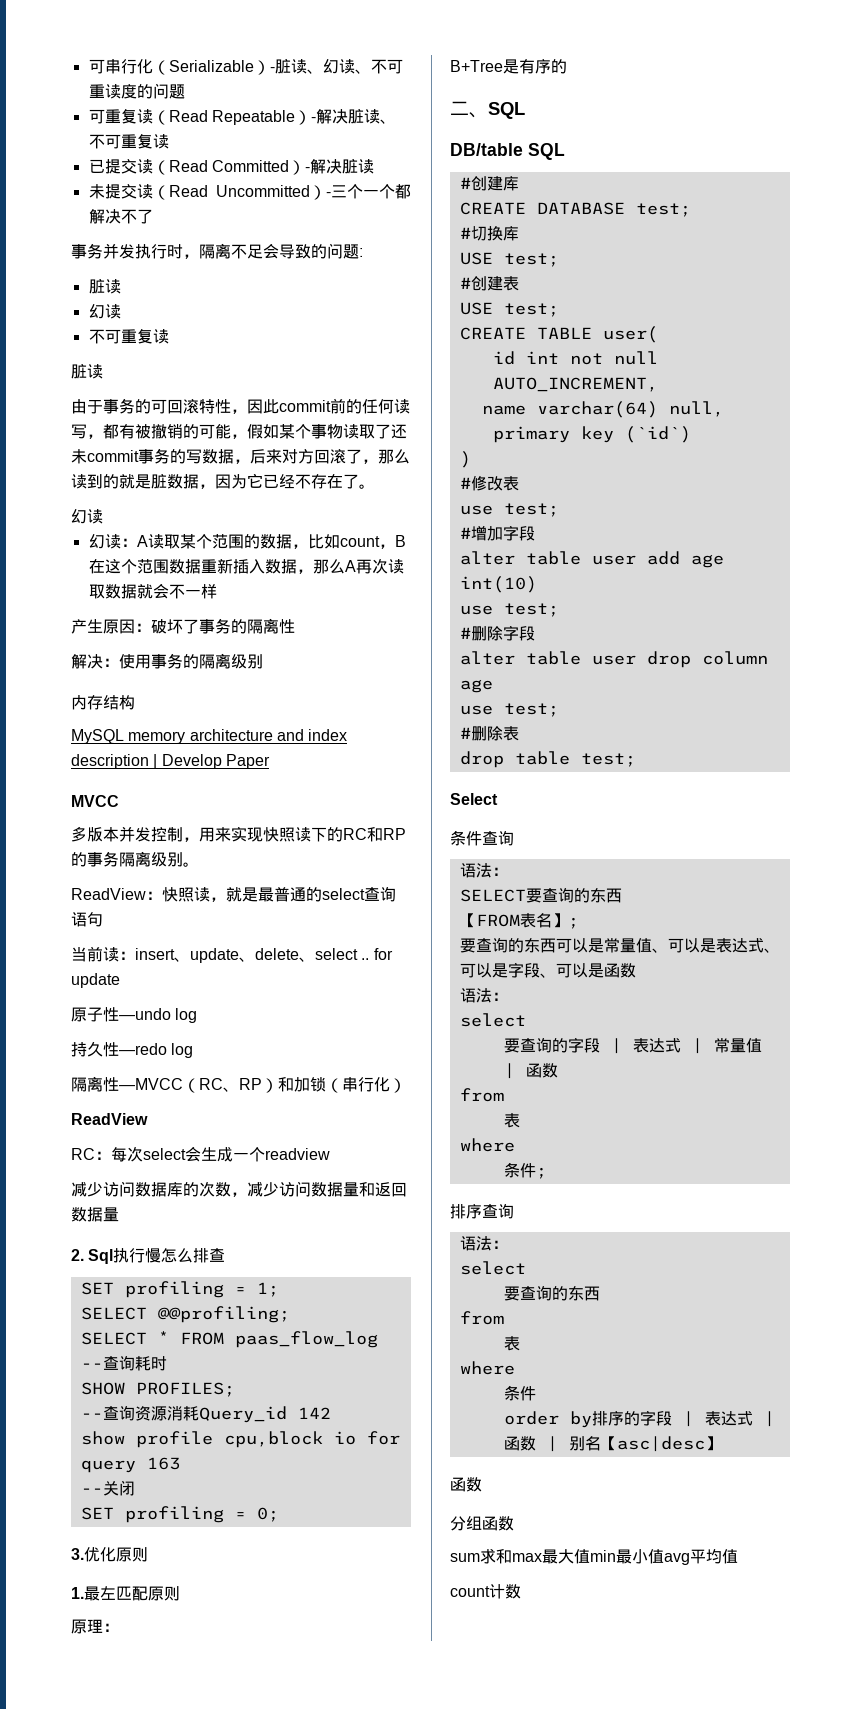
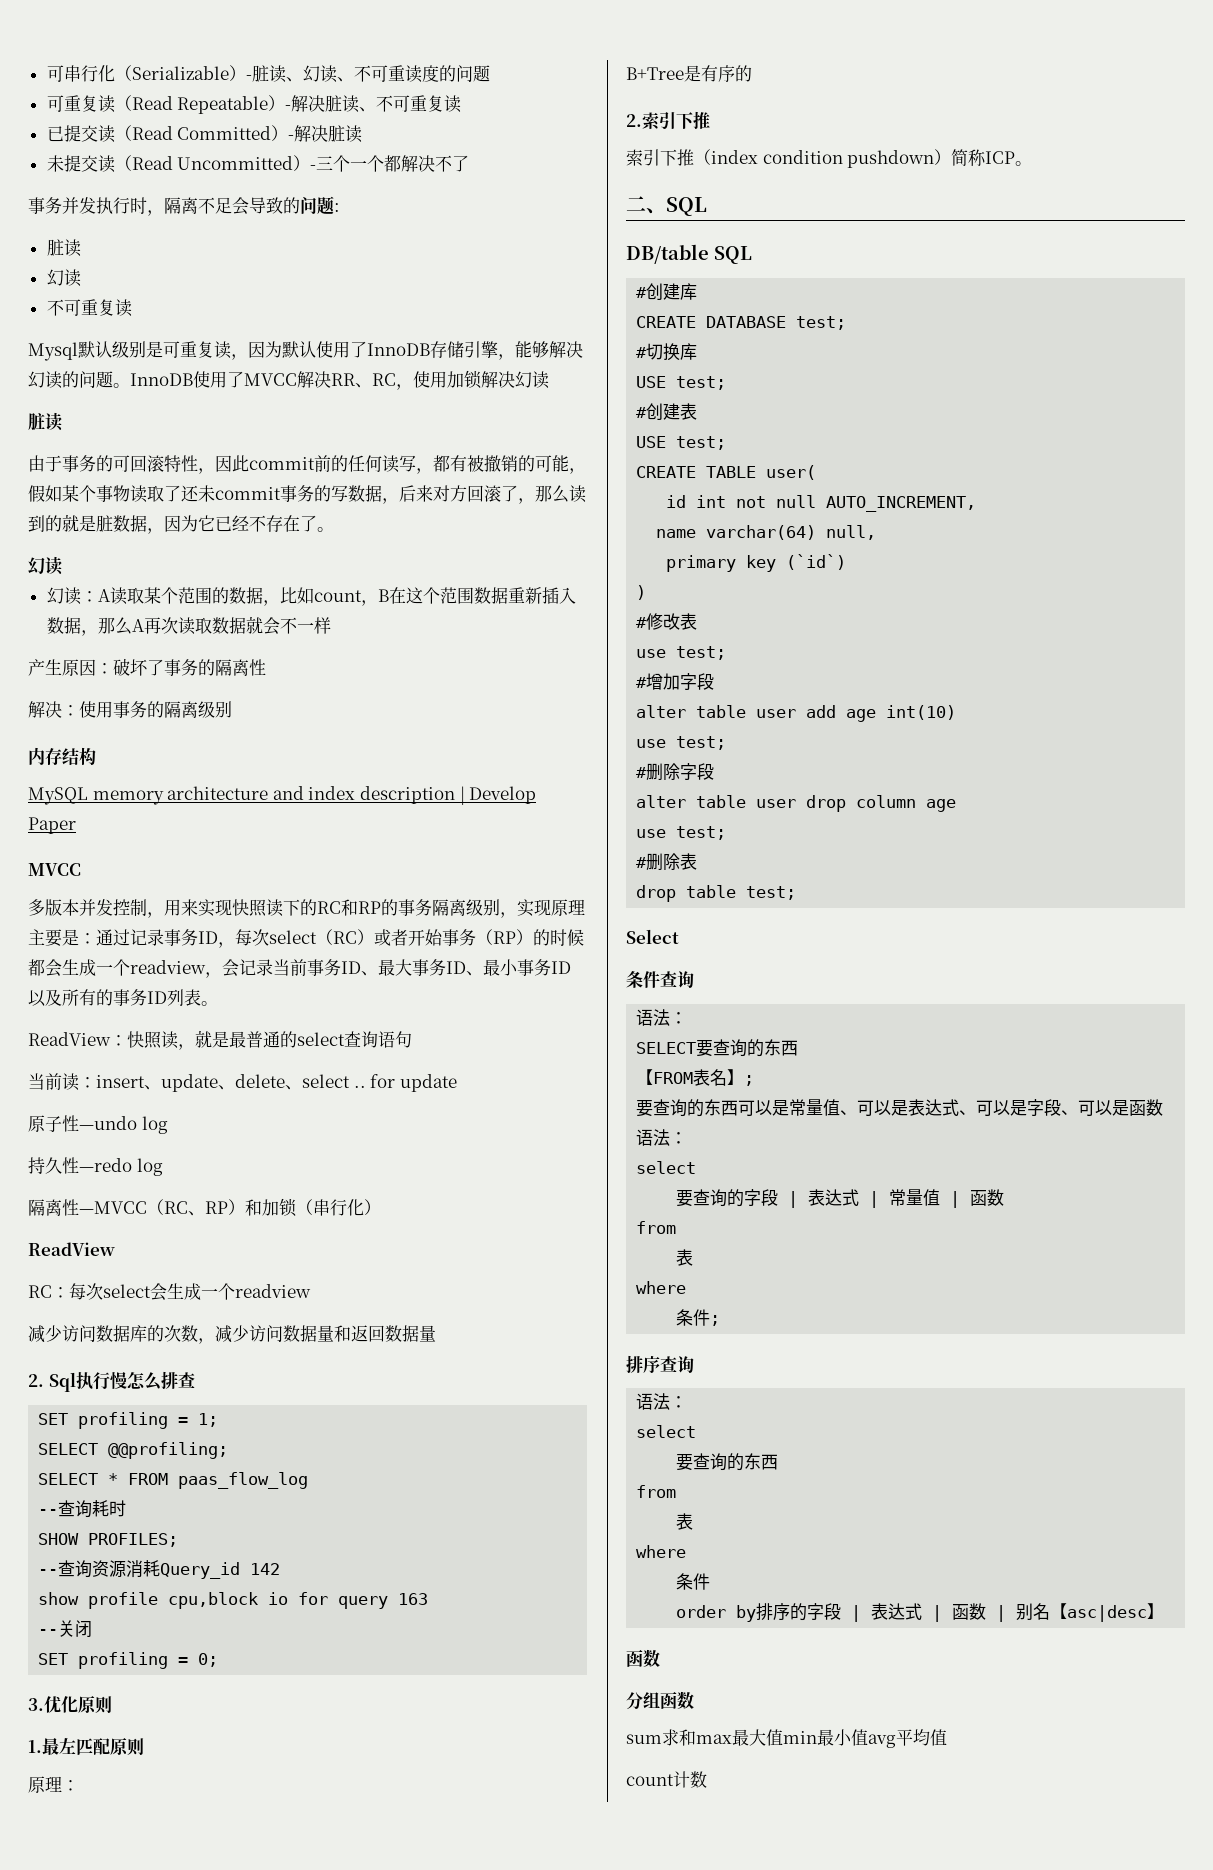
+ Mysql默认级别是可重复读，因为默认使用了InnoDB存储引擎，能够解决幻读的问题。InnoDB使用了MVCC解决RR、RC，使用加锁解决幻读
- 多版本并发控制，用来实现快照读下的RC和RP的事务隔离级别。
+ 多版本并发控制，用来实现快照读下的RC和RP的事务隔离级别，实现原理主要是：通过记录事务ID，每次select（RC）或者开始事务（RP）的时候都会生成一个readview，会记录当前事务ID、最大事务ID、最小事务ID以及所有的事务ID列表。
+ 2.索引下推
+ 索引下推（index condition pushdown）简称ICP。

